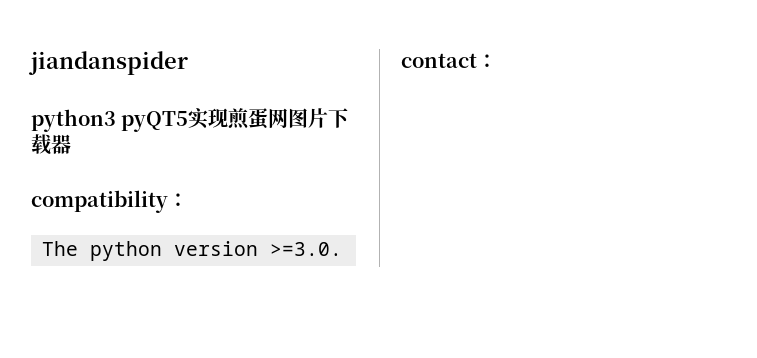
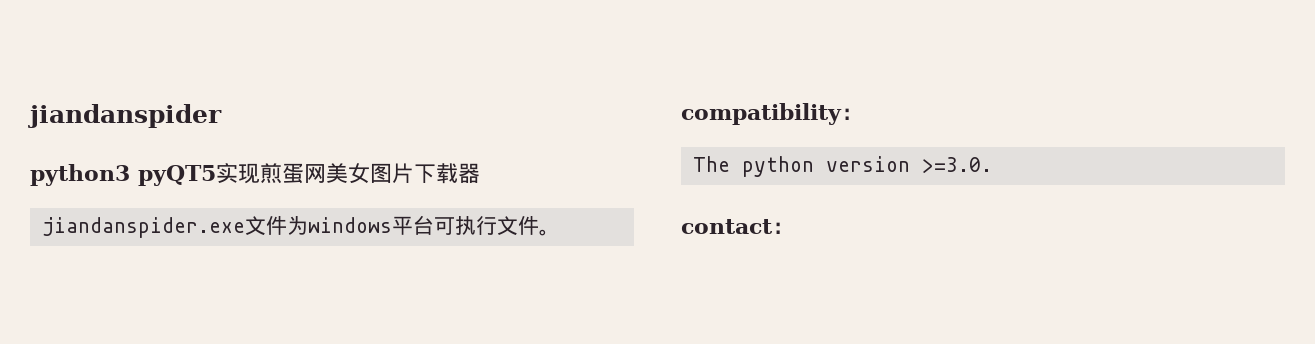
- python3 pyQT5实现煎蛋网图片下载器
+ python3 pyQT5实现煎蛋网美女图片下载器
+ jiandanspider.exe文件为windows平台可执行文件。

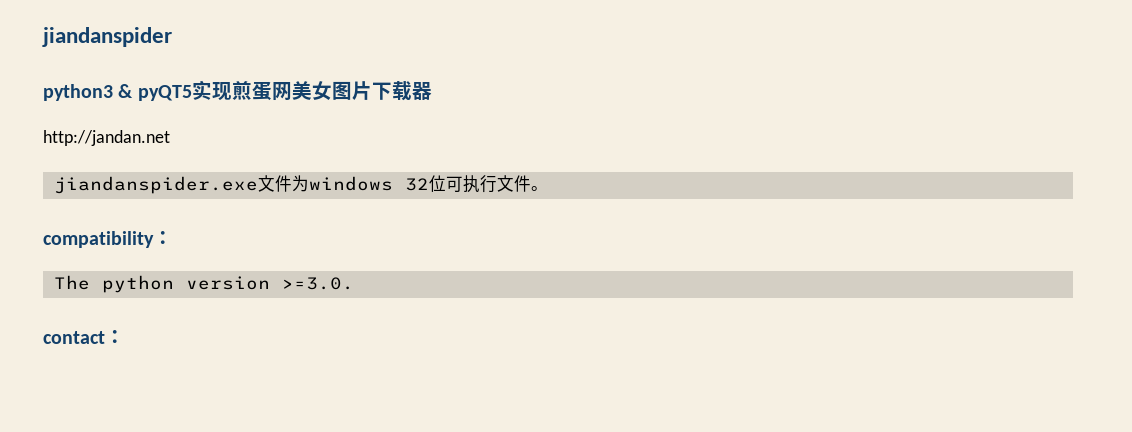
- python3 pyQT5实现煎蛋网美女图片下载器
+ python3 & pyQT5实现煎蛋网美女图片下载器
+ http://jandan.net
- jiandanspider.exe文件为windows平台可执行文件。
+ jiandanspider.exe文件为windows 32位可执行文件。

